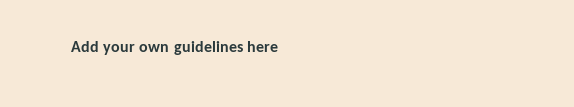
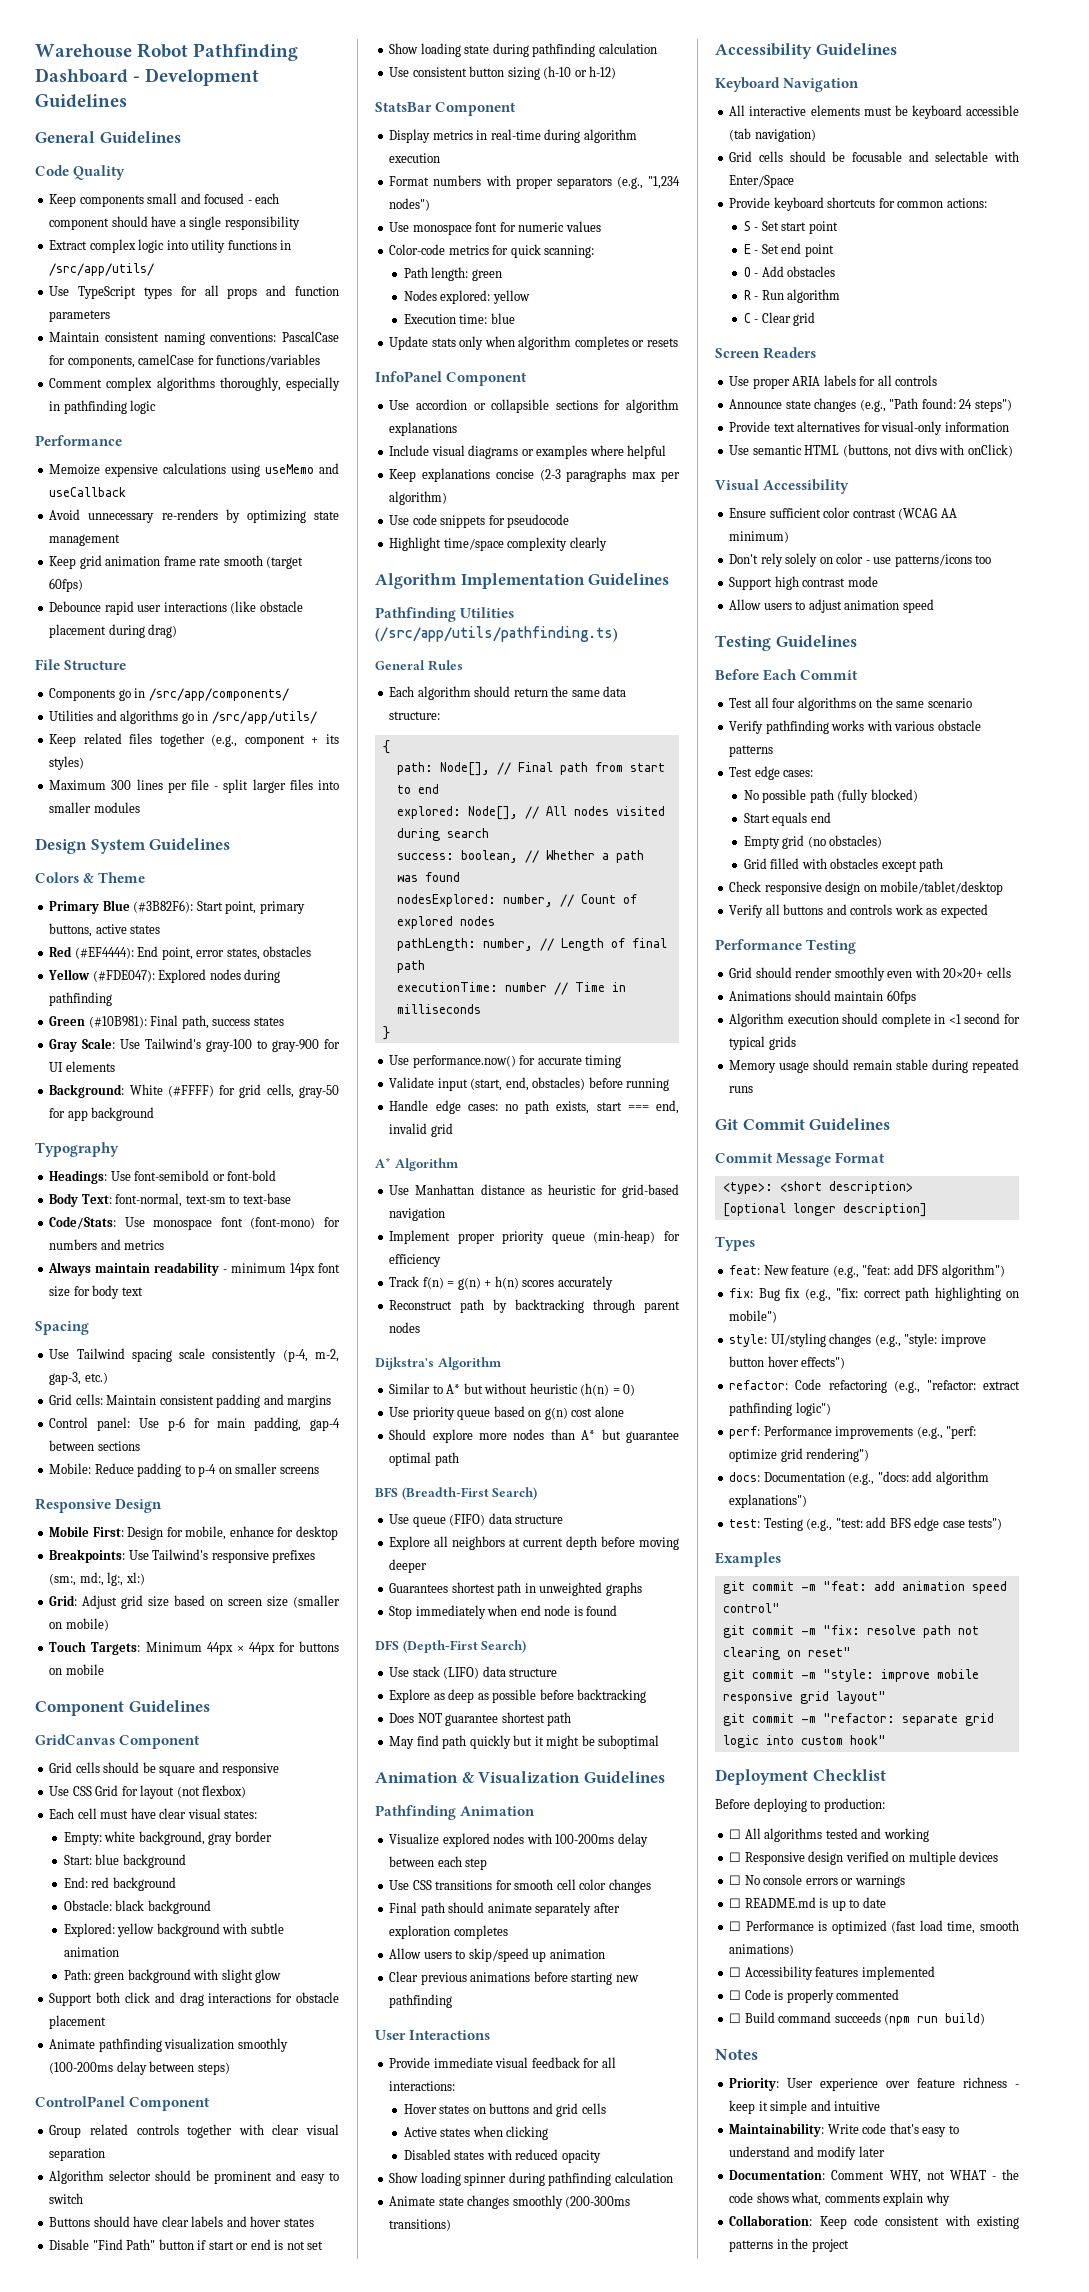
- Add your own guidelines here
+ Warehouse Robot Pathfinding Dashboard - Development Guidelines
+ General Guidelines
+ Code Quality
+ Keep components small and focused - each component should have a single responsibility
+ Extract complex logic into utility functions in /src/app/utils/
+ Use TypeScript types for all props and function parameters
+ Maintain consistent naming conventions: PascalCase for components, camelCase for functions/variables
+ Comment complex algorithms thoroughly, especially in pathfinding logic
+ Performance
+ Memoize expensive calculations using useMemo and useCallback
+ Avoid unnecessary re-renders by optimizing state management
+ Keep grid animation frame rate smooth (target 60fps)
+ Debounce rapid user interactions (like obstacle placement during drag)
+ File Structure
+ Components go in /src/app/components/
+ Utilities and algorithms go in /src/app/utils/
+ Keep related files together (e.g., component + its styles)
+ Maximum 300 lines per file - split larger files into smaller modules
+ Design System Guidelines
+ Colors & Theme
+ Primary Blue (#3B82F6): Start point, primary buttons, active states
+ Red (#EF4444): End point, error states, obstacles
+ Yellow (#FDE047): Explored nodes during pathfinding
+ Green (#10B981): Final path, success states
+ Gray Scale: Use Tailwind's gray-100 to gray-900 for UI elements
+ Background: White (#FFFF) for grid cells, gray-50 for app background
+ Typography
+ Headings: Use font-semibold or font-bold
+ Body Text: font-normal, text-sm to text-base
+ Code/Stats: Use monospace font (font-mono) for numbers and metrics
+ Always maintain readability - minimum 14px font size for body text
+ Spacing
+ Use Tailwind spacing scale consistently (p-4, m-2, gap-3, etc.)
+ Grid cells: Maintain consistent padding and margins
+ Control panel: Use p-6 for main padding, gap-4 between sections
+ Mobile: Reduce padding to p-4 on smaller screens
+ Responsive Design
+ Mobile First: Design for mobile, enhance for desktop
+ Breakpoints: Use Tailwind's responsive prefixes (sm:, md:, lg:, xl:)
+ Grid: Adjust grid size based on screen size (smaller on mobile)
+ Touch Targets: Minimum 44px × 44px for buttons on mobile
+ Component Guidelines
+ GridCanvas Component
+ Grid cells should be square and responsive
+ Use CSS Grid for layout (not flexbox)
+ Each cell must have clear visual states:
+ Empty: white background, gray border
+ Start: blue background
+ End: red background
+ Obstacle: black background
+ Explored: yellow background with subtle animation
+ Path: green background with slight glow
+ Support both click and drag interactions for obstacle placement
+ Animate pathfinding visualization smoothly (100-200ms delay between steps)
+ ControlPanel Component
+ Group related controls together with clear visual separation
+ Algorithm selector should be prominent and easy to switch
+ Buttons should have clear labels and hover states
+ Disable "Find Path" button if start or end is not set
+ Show loading state during pathfinding calculation
+ Use consistent button sizing (h-10 or h-12)
+ StatsBar Component
+ Display metrics in real-time during algorithm execution
+ Format numbers with proper separators (e.g., "1,234 nodes")
+ Use monospace font for numeric values
+ Color-code metrics for quick scanning:
+ Path length: green
+ Nodes explored: yellow
+ Execution time: blue
+ Update stats only when algorithm completes or resets
+ InfoPanel Component
+ Use accordion or collapsible sections for algorithm explanations
+ Include visual diagrams or examples where helpful
+ Keep explanations concise (2-3 paragraphs max per algorithm)
+ Use code snippets for pseudocode
+ Highlight time/space complexity clearly
+ Algorithm Implementation Guidelines
+ Pathfinding Utilities (/src/app/utils/pathfinding.ts)
+ General Rules
+ Each algorithm should return the same data structure:
+ {
+ path: Node[], // Final path from start to end
+ explored: Node[], // All nodes visited during search
+ success: boolean, // Whether a path was found
+ nodesExplored: number, // Count of explored nodes
+ pathLength: number, // Length of final path
+ executionTime: number // Time in milliseconds
+ }
+ Use performance.now() for accurate timing
+ Validate input (start, end, obstacles) before running
+ Handle edge cases: no path exists, start === end, invalid grid
+ A* Algorithm
+ Use Manhattan distance as heuristic for grid-based navigation
+ Implement proper priority queue (min-heap) for efficiency
+ Track f(n) = g(n) + h(n) scores accurately
+ Reconstruct path by backtracking through parent nodes
+ Dijkstra's Algorithm
+ Similar to A* but without heuristic (h(n) = 0)
+ Use priority queue based on g(n) cost alone
+ Should explore more nodes than A* but guarantee optimal path
+ BFS (Breadth-First Search)
+ Use queue (FIFO) data structure
+ Explore all neighbors at current depth before moving deeper
+ Guarantees shortest path in unweighted graphs
+ Stop immediately when end node is found
+ DFS (Depth-First Search)
+ Use stack (LIFO) data structure
+ Explore as deep as possible before backtracking
+ Does NOT guarantee shortest path
+ May find path quickly but it might be suboptimal
+ Animation & Visualization Guidelines
+ Pathfinding Animation
+ Visualize explored nodes with 100-200ms delay between each step
+ Use CSS transitions for smooth cell color changes
+ Final path should animate separately after exploration completes
+ Allow users to skip/speed up animation
+ Clear previous animations before starting new pathfinding
+ User Interactions
+ Provide immediate visual feedback for all interactions:
+ Hover states on buttons and grid cells
+ Active states when clicking
+ Disabled states with reduced opacity
+ Show loading spinner during pathfinding calculation
+ Animate state changes smoothly (200-300ms transitions)
+ Accessibility Guidelines
+ Keyboard Navigation
+ All interactive elements must be keyboard accessible (tab navigation)
+ Grid cells should be focusable and selectable with Enter/Space
+ Provide keyboard shortcuts for common actions:
+ S - Set start point
+ E - Set end point
+ O - Add obstacles
+ R - Run algorithm
+ C - Clear grid
+ Screen Readers
+ Use proper ARIA labels for all controls
+ Announce state changes (e.g., "Path found: 24 steps")
+ Provide text alternatives for visual-only information
+ Use semantic HTML (buttons, not divs with onClick)
+ Visual Accessibility
+ Ensure sufficient color contrast (WCAG AA minimum)
+ Don't rely solely on color - use patterns/icons too
+ Support high contrast mode
+ Allow users to adjust animation speed
+ Testing Guidelines
+ Before Each Commit
+ Test all four algorithms on the same scenario
+ Verify pathfinding works with various obstacle patterns
+ Test edge cases:
+ No possible path (fully blocked)
+ Start equals end
+ Empty grid (no obstacles)
+ Grid filled with obstacles except path
+ Check responsive design on mobile/tablet/desktop
+ Verify all buttons and controls work as expected
+ Performance Testing
+ Grid should render smoothly even with 20×20+ cells
+ Animations should maintain 60fps
+ Algorithm execution should complete in <1 second for typical grids
+ Memory usage should remain stable during repeated runs
+ Git Commit Guidelines
+ Commit Message Format
+ <type>: <short description>
+ [optional longer description]
+ Types
+ feat: New feature (e.g., "feat: add DFS algorithm")
+ fix: Bug fix (e.g., "fix: correct path highlighting on mobile")
+ style: UI/styling changes (e.g., "style: improve button hover effects")
+ refactor: Code refactoring (e.g., "refactor: extract pathfinding logic")
+ perf: Performance improvements (e.g., "perf: optimize grid rendering")
+ docs: Documentation (e.g., "docs: add algorithm explanations")
+ test: Testing (e.g., "test: add BFS edge case tests")
+ Examples
+ git commit -m "feat: add animation speed control"
+ git commit -m "fix: resolve path not clearing on reset"
+ git commit -m "style: improve mobile responsive grid layout"
+ git commit -m "refactor: separate grid logic into custom hook"
+ Deployment Checklist
+ Before deploying to production:
+ ☐ All algorithms tested and working
+ ☐ Responsive design verified on multiple devices
+ ☐ No console errors or warnings
+ ☐ README.md is up to date
+ ☐ Performance is optimized (fast load time, smooth animations)
+ ☐ Accessibility features implemented
+ ☐ Code is properly commented
+ ☐ Build command succeeds (npm run build)
+ Notes
+ Priority: User experience over feature richness - keep it simple and intuitive
+ Maintainability: Write code that's easy to understand and modify later
+ Documentation: Comment WHY, not WHAT - the code shows what, comments explain why
+ Collaboration: Keep code consistent with existing patterns in the project

